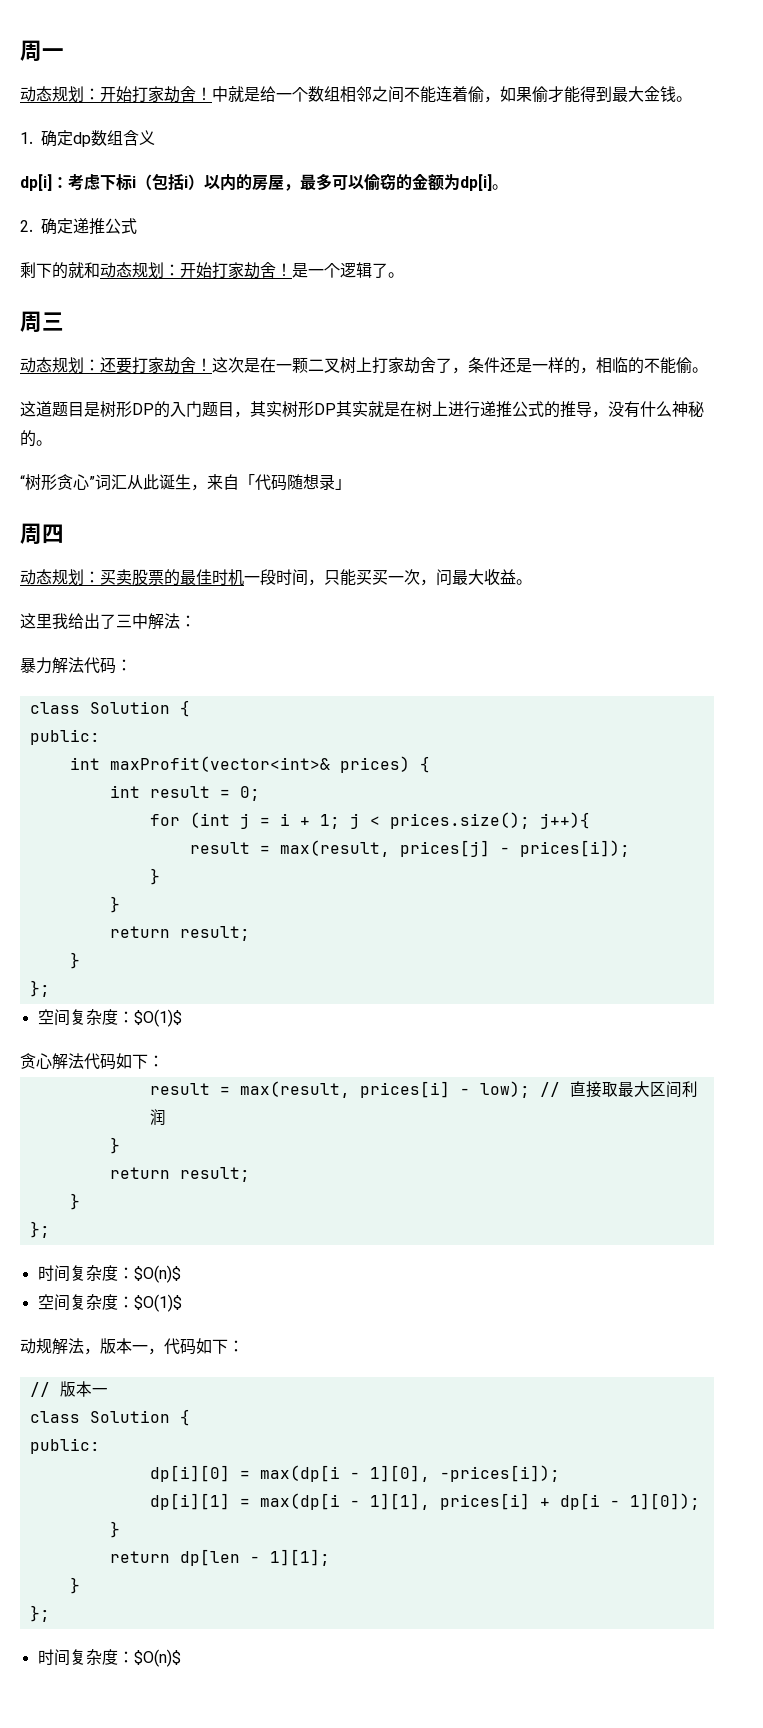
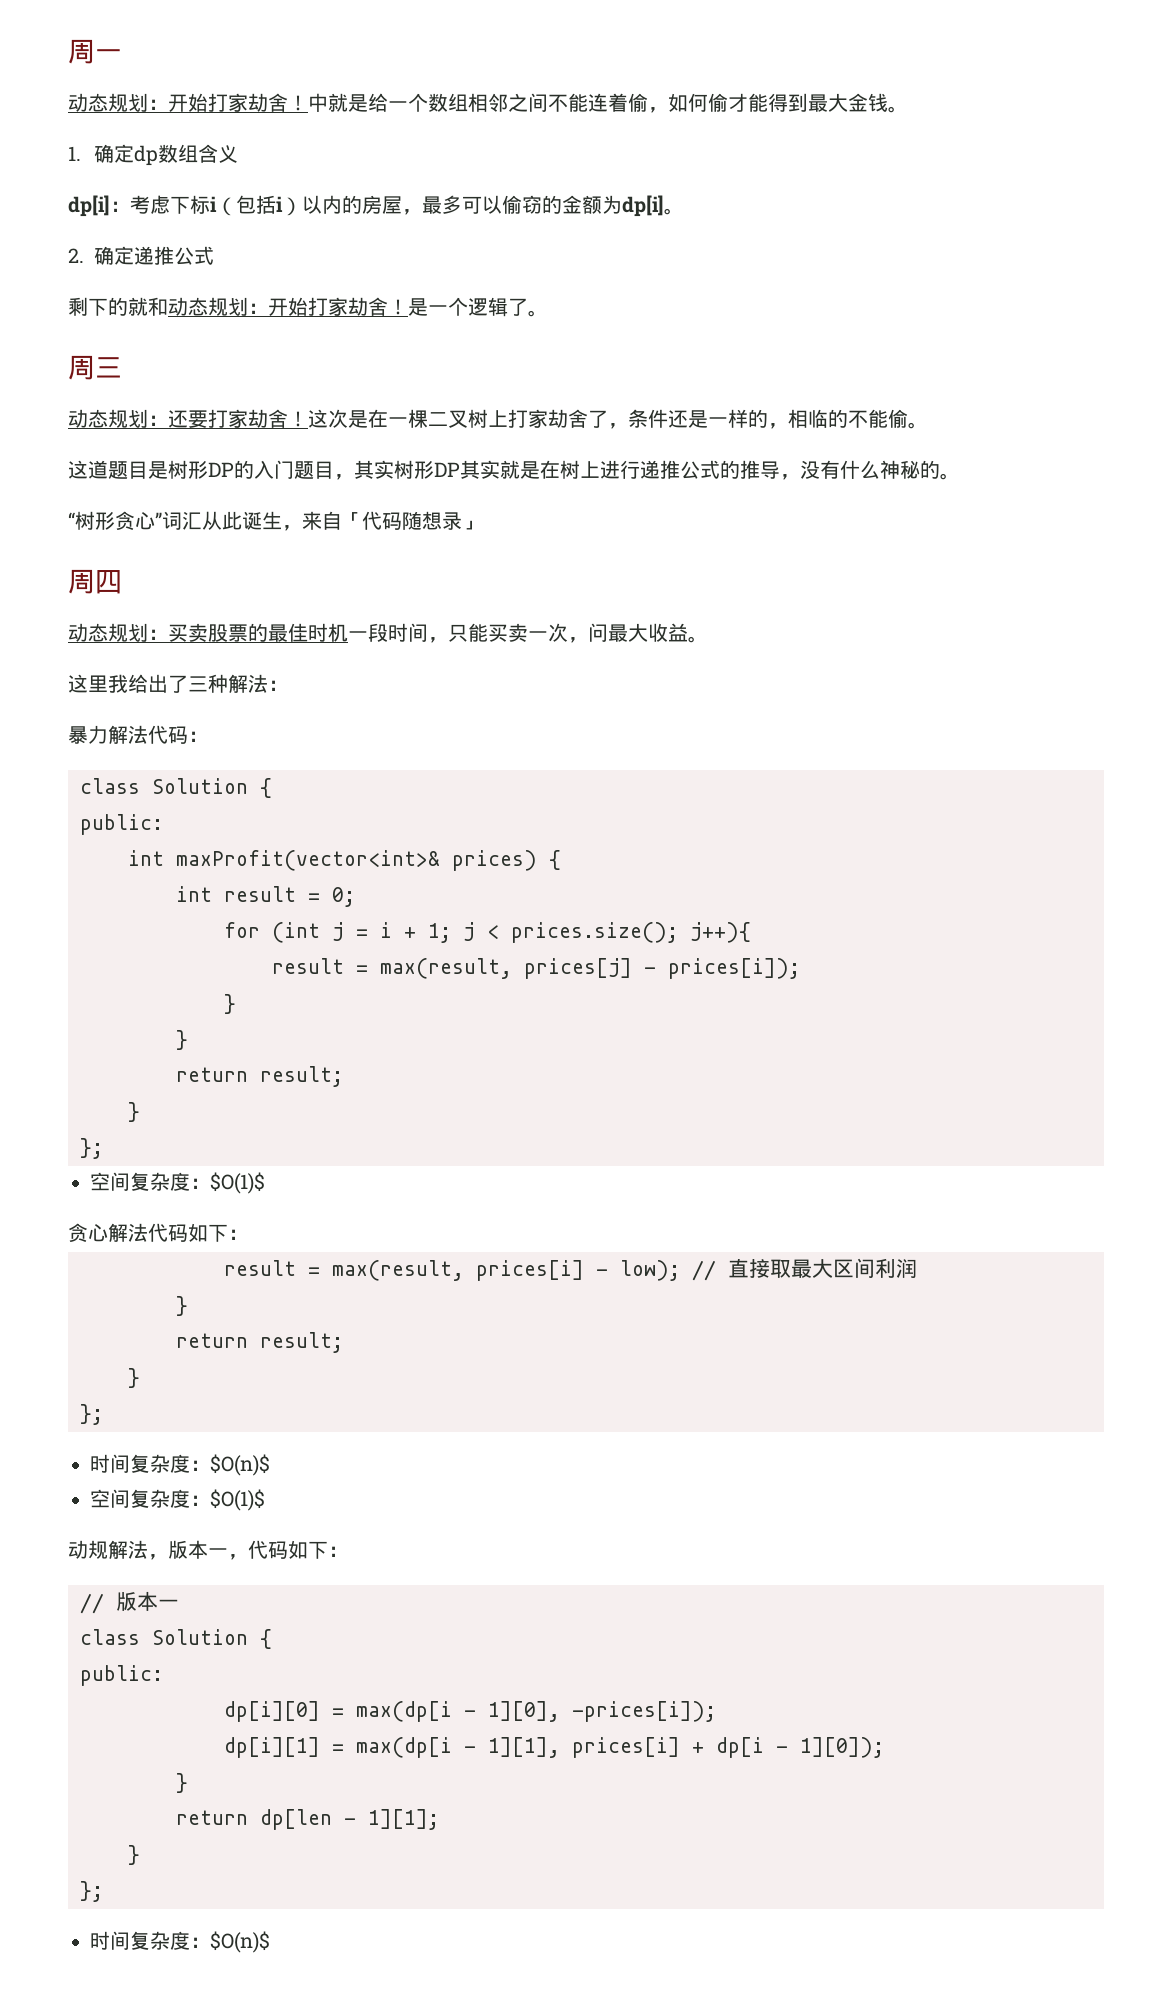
- 中就是给一个数组相邻之间不能连着偷，如果偷才能得到最大金钱。
+ 中就是给一个数组相邻之间不能连着偷，如何偷才能得到最大金钱。
- 这次是在一颗二叉树上打家劫舍了，条件还是一样的，相临的不能偷。
+ 这次是在一棵二叉树上打家劫舍了，条件还是一样的，相临的不能偷。
- 动态规划：买卖股票的最佳时机一段时间，只能买买一次，问最大收益。
+ 动态规划：买卖股票的最佳时机一段时间，只能买卖一次，问最大收益。
- 这里我给出了三中解法：
+ 这里我给出了三种解法：

